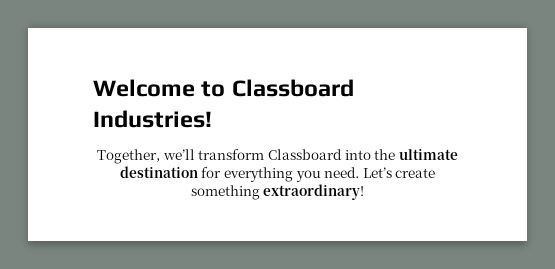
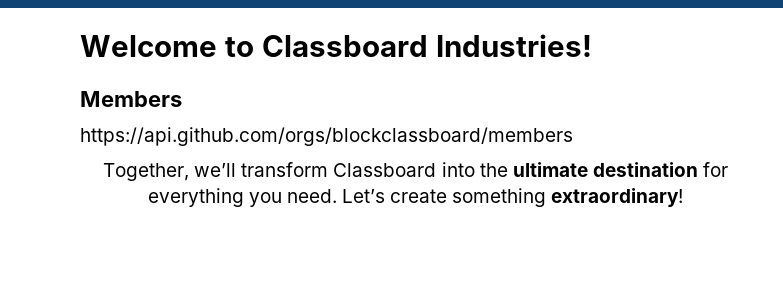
+ Members
+ https://api.github.com/orgs/blockclassboard/members

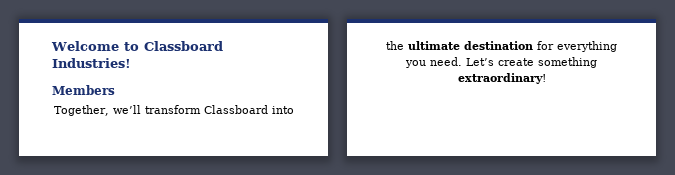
- https://api.github.com/orgs/blockclassboard/members

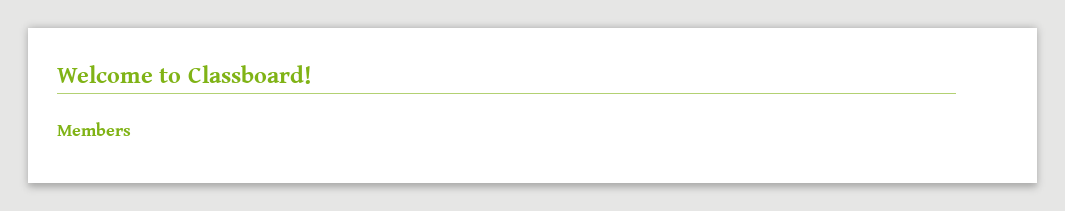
- Welcome to Classboard Industries!
+ Welcome to Classboard!
- Together, we’ll transform Classboard into the ultimate destination for everything you need. Let’s create something extraordinary!

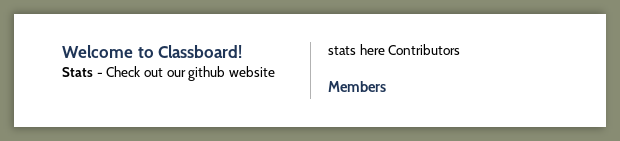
+ Stats - Check out our github website stats here Contributors

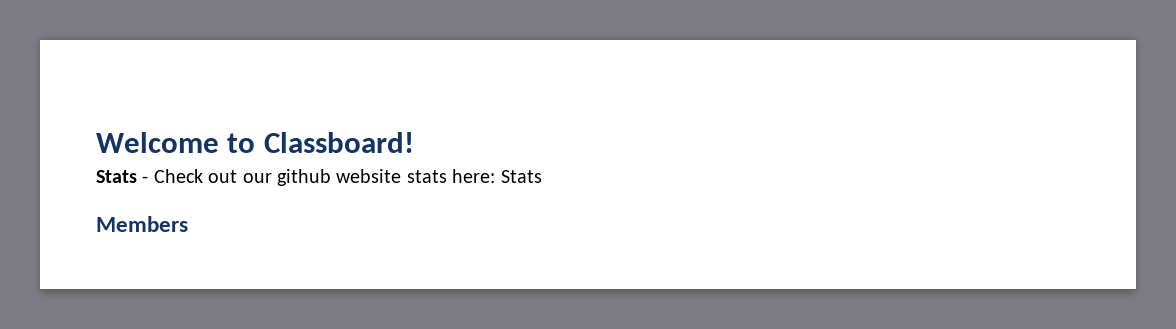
- Stats - Check out our github website stats here Contributors
+ Stats - Check out our github website stats here: Stats

